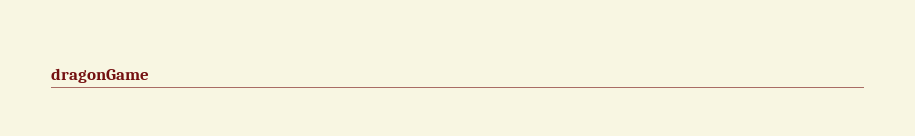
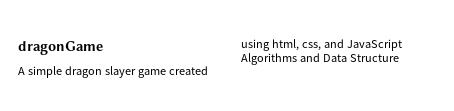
+ A simple dragon slayer game created using html, css, and JavaScript Algorithms and Data Structure

